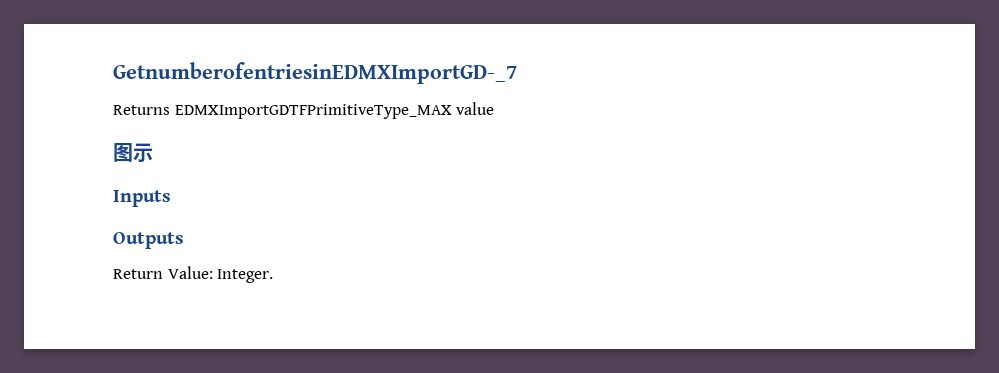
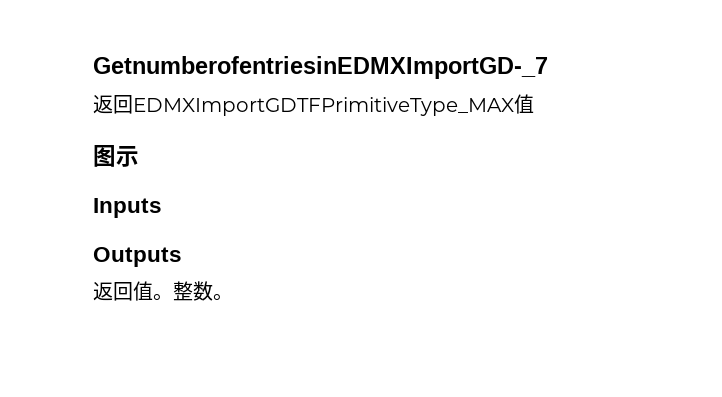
- Returns EDMXImportGDTFPrimitiveType_MAX value
+ 返回EDMXImportGDTFPrimitiveType_MAX值
- Return Value: Integer.
+ 返回值。整数。

